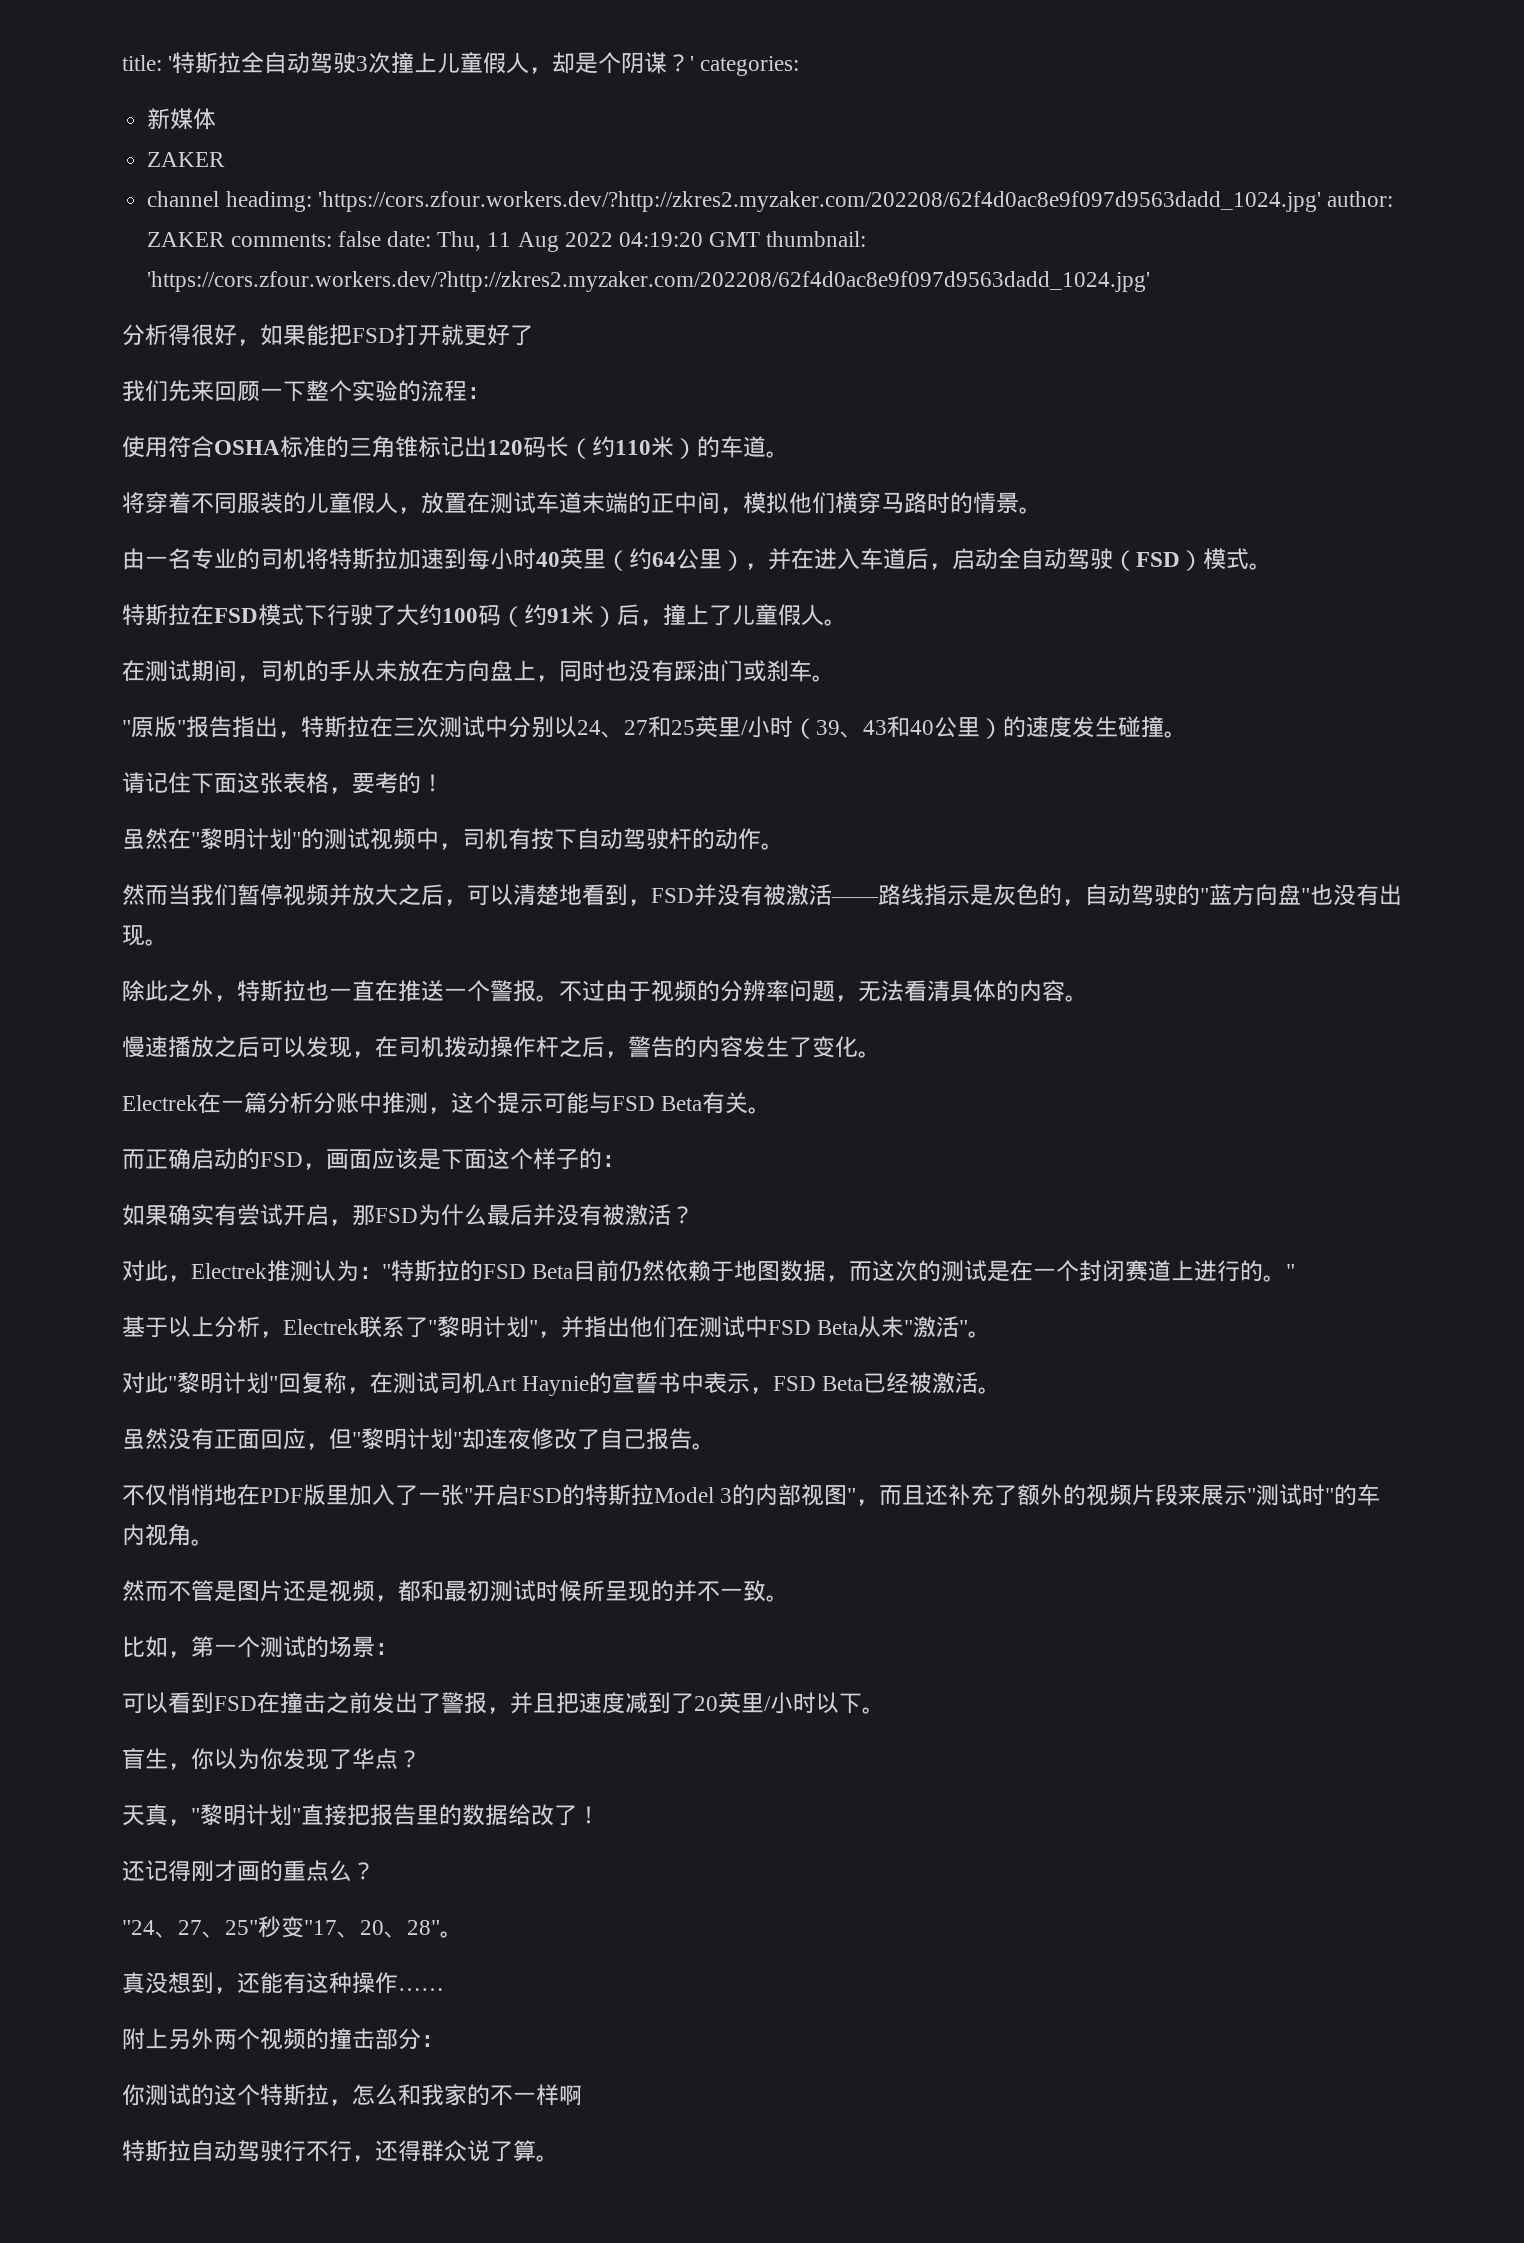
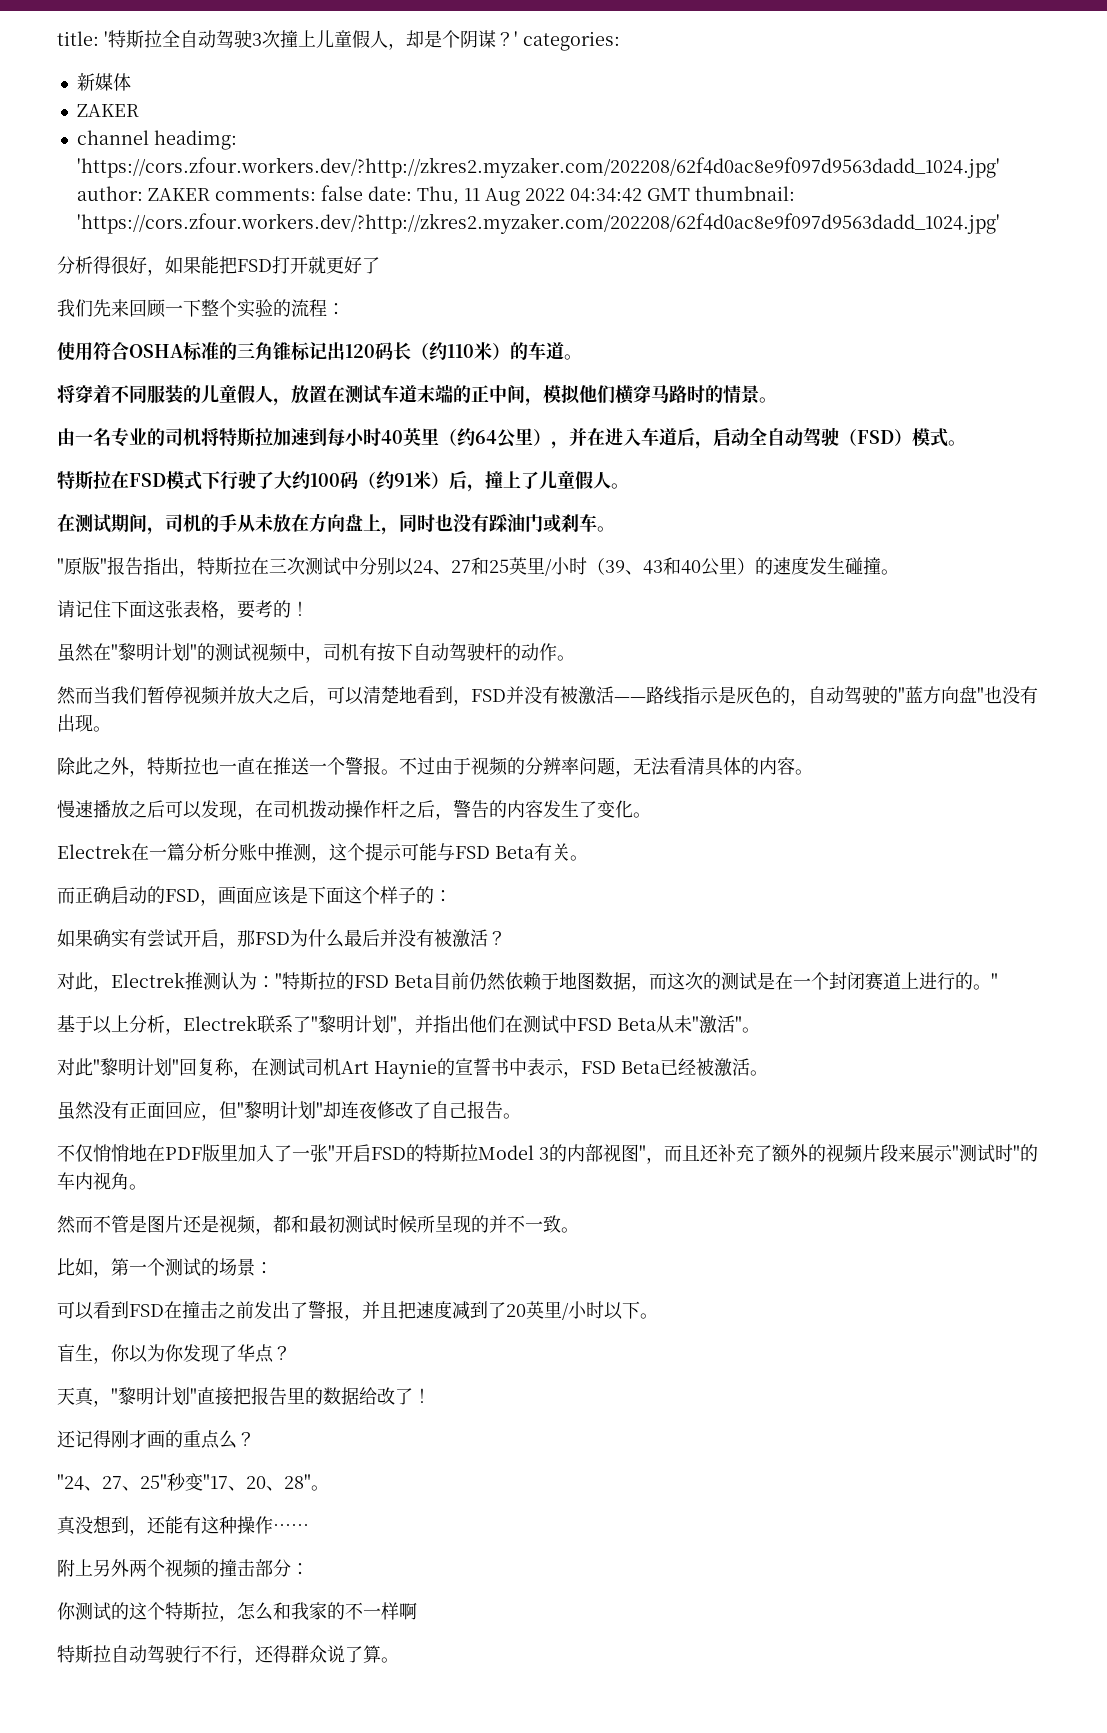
- channel headimg: 'https://cors.zfour.workers.dev/?http://zkres2.myzaker.com/202208/62f4d0ac8e9f097d9563dadd_1024.jpg' author: ZAKER comments: false date: Thu, 11 Aug 2022 04:19:20 GMT thumbnail: 'https://cors.zfour.workers.dev/?http://zkres2.myzaker.com/202208/62f4d0ac8e9f097d9563dadd_1024.jpg'
+ channel headimg: 'https://cors.zfour.workers.dev/?http://zkres2.myzaker.com/202208/62f4d0ac8e9f097d9563dadd_1024.jpg' author: ZAKER comments: false date: Thu, 11 Aug 2022 04:34:42 GMT thumbnail: 'https://cors.zfour.workers.dev/?http://zkres2.myzaker.com/202208/62f4d0ac8e9f097d9563dadd_1024.jpg'

